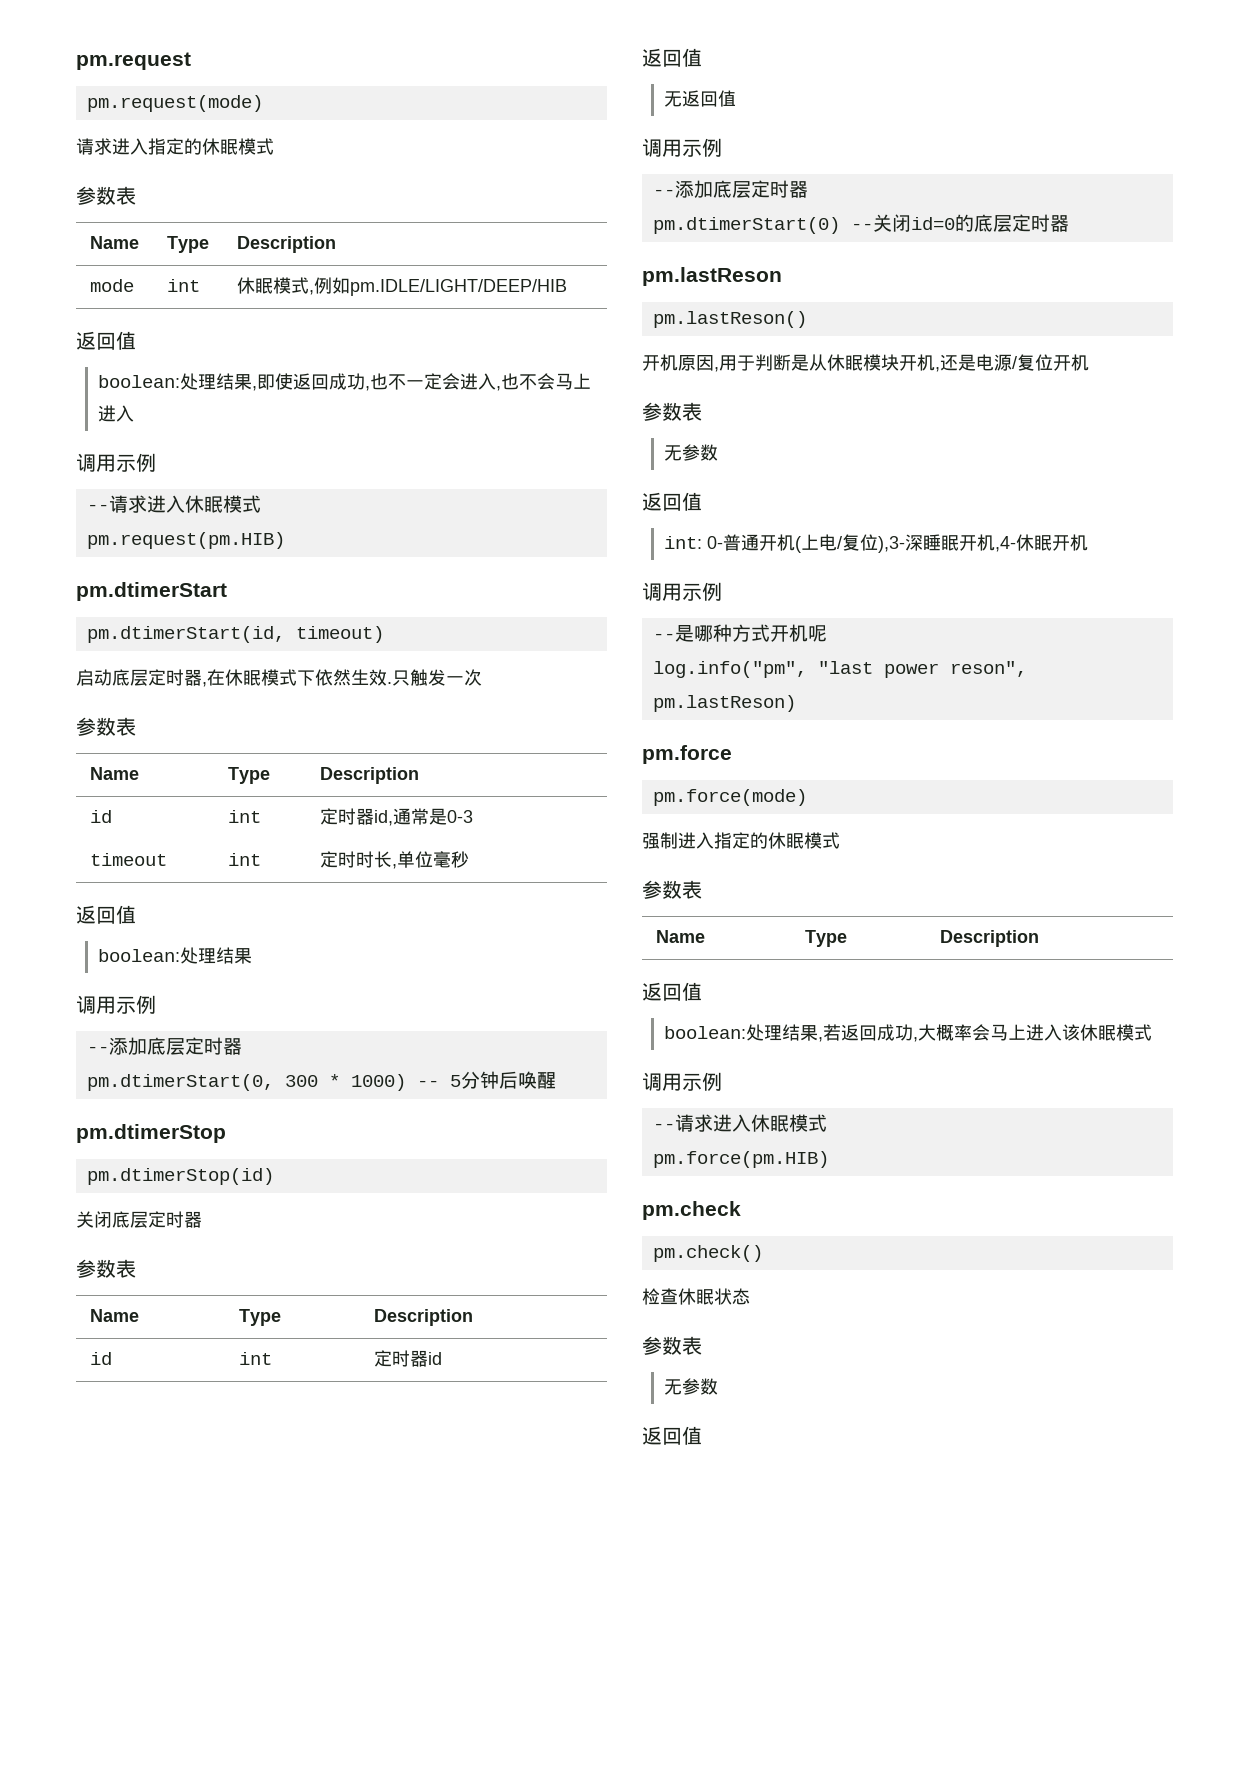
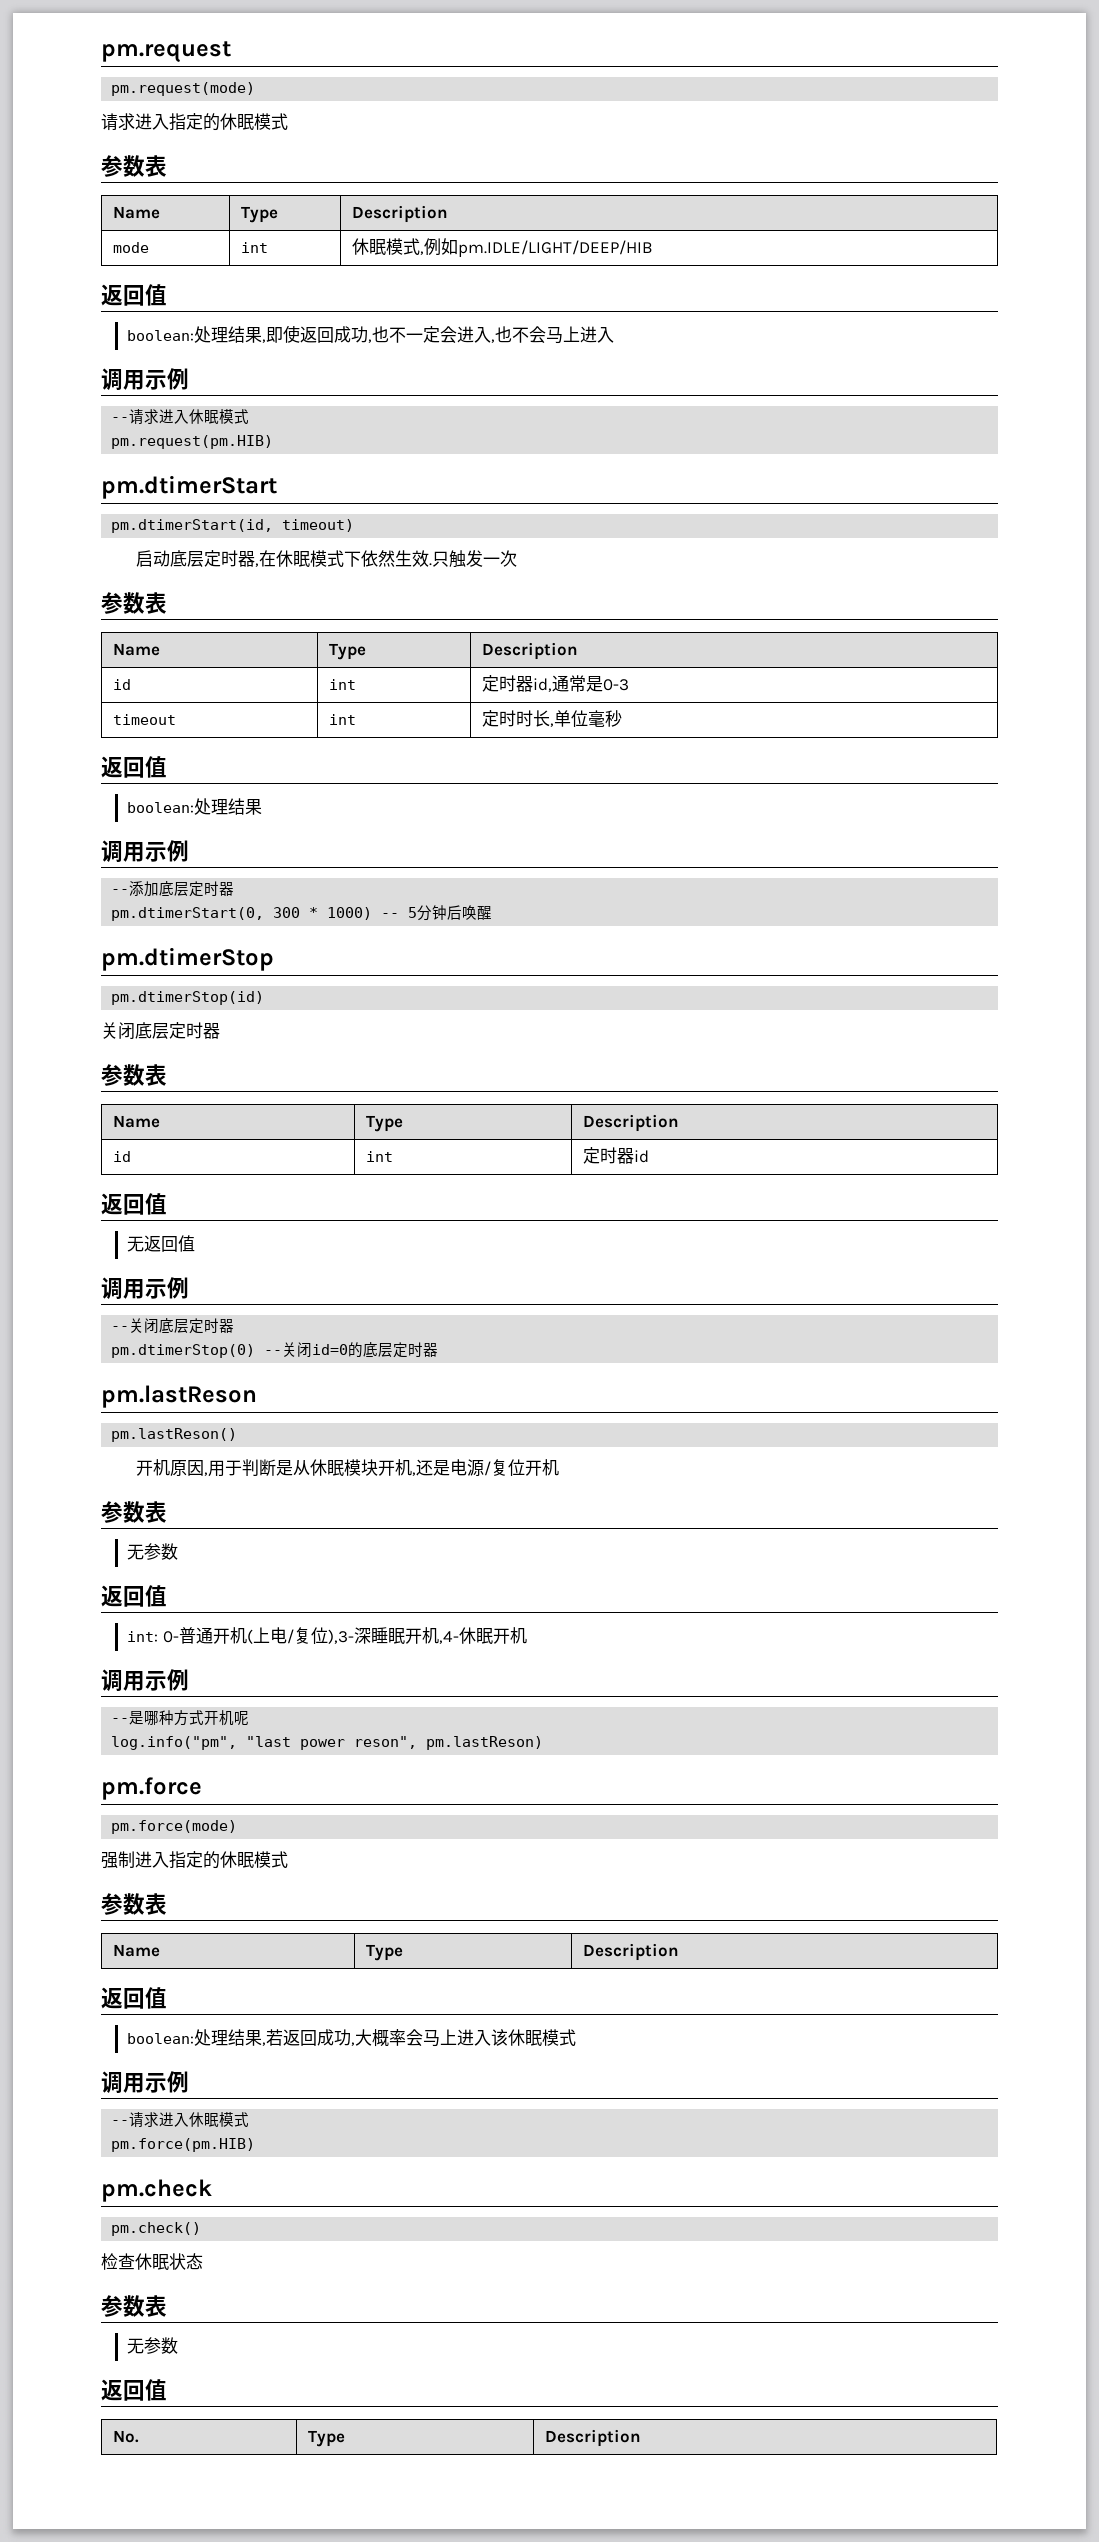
  无返回值
  调用示例
- --添加底层定时器
- pm.dtimerStart(0) --关闭id=0的底层定时器
+ --关闭底层定时器
+ pm.dtimerStop(0) --关闭id=0的底层定时器
+ No. | Type | Description

